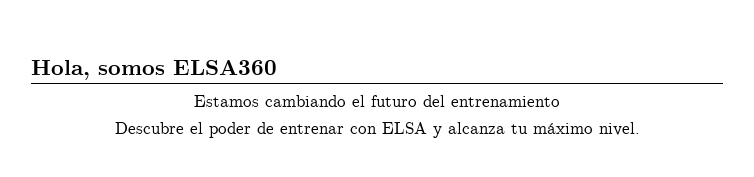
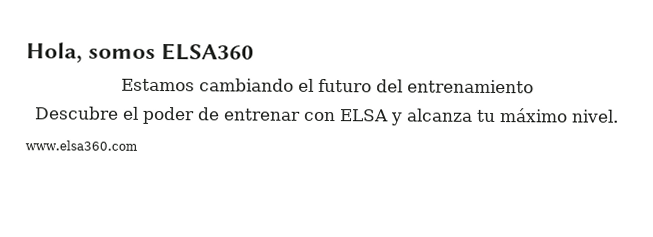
+ www.elsa360.com

